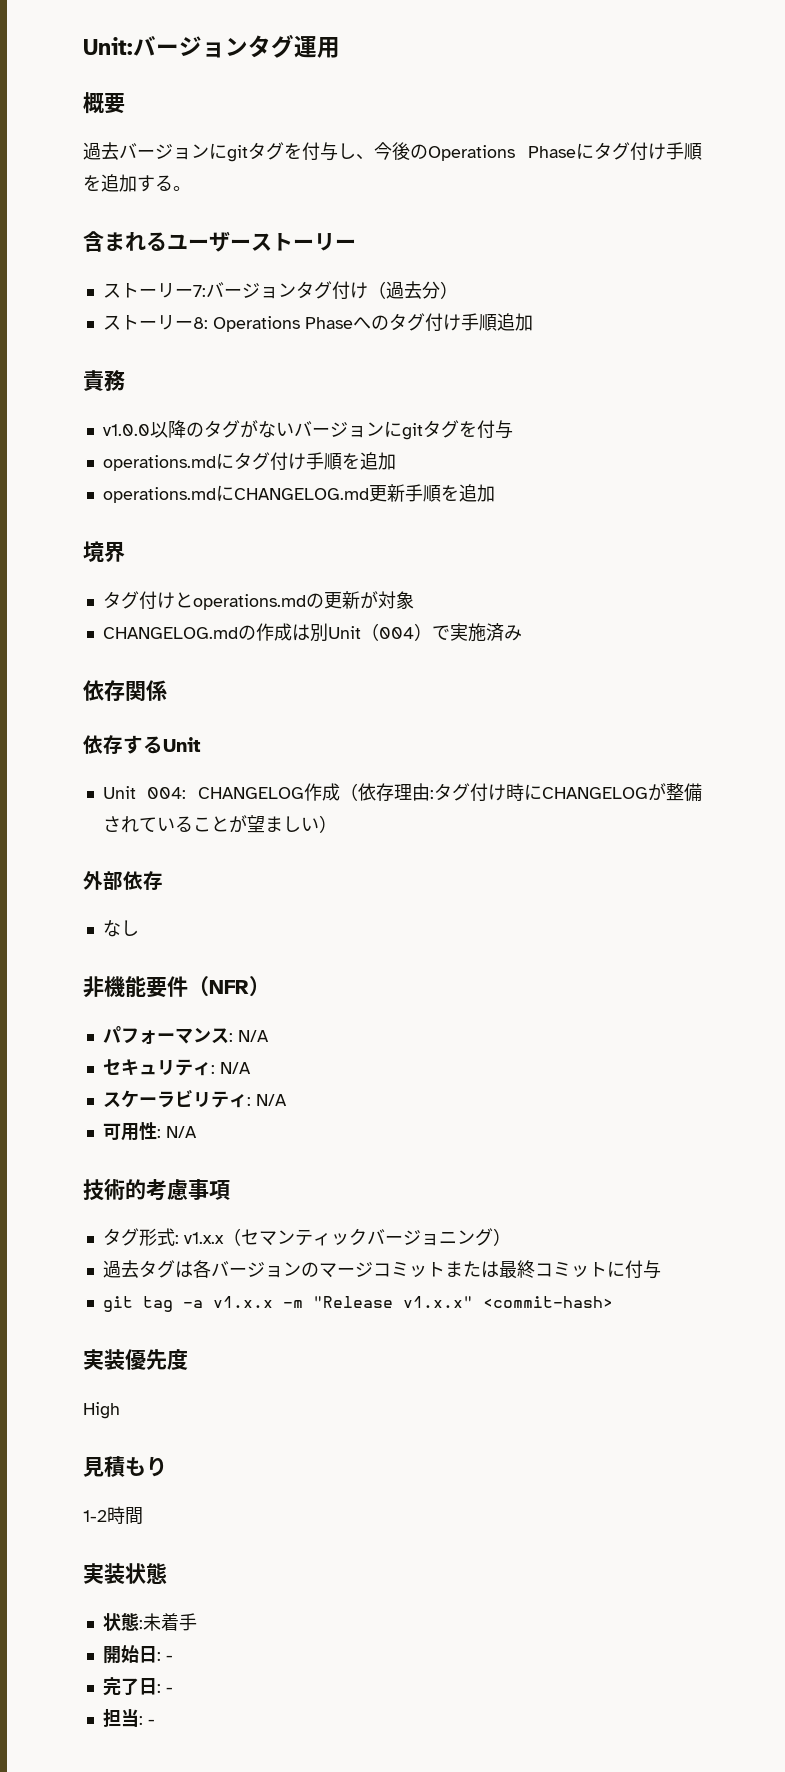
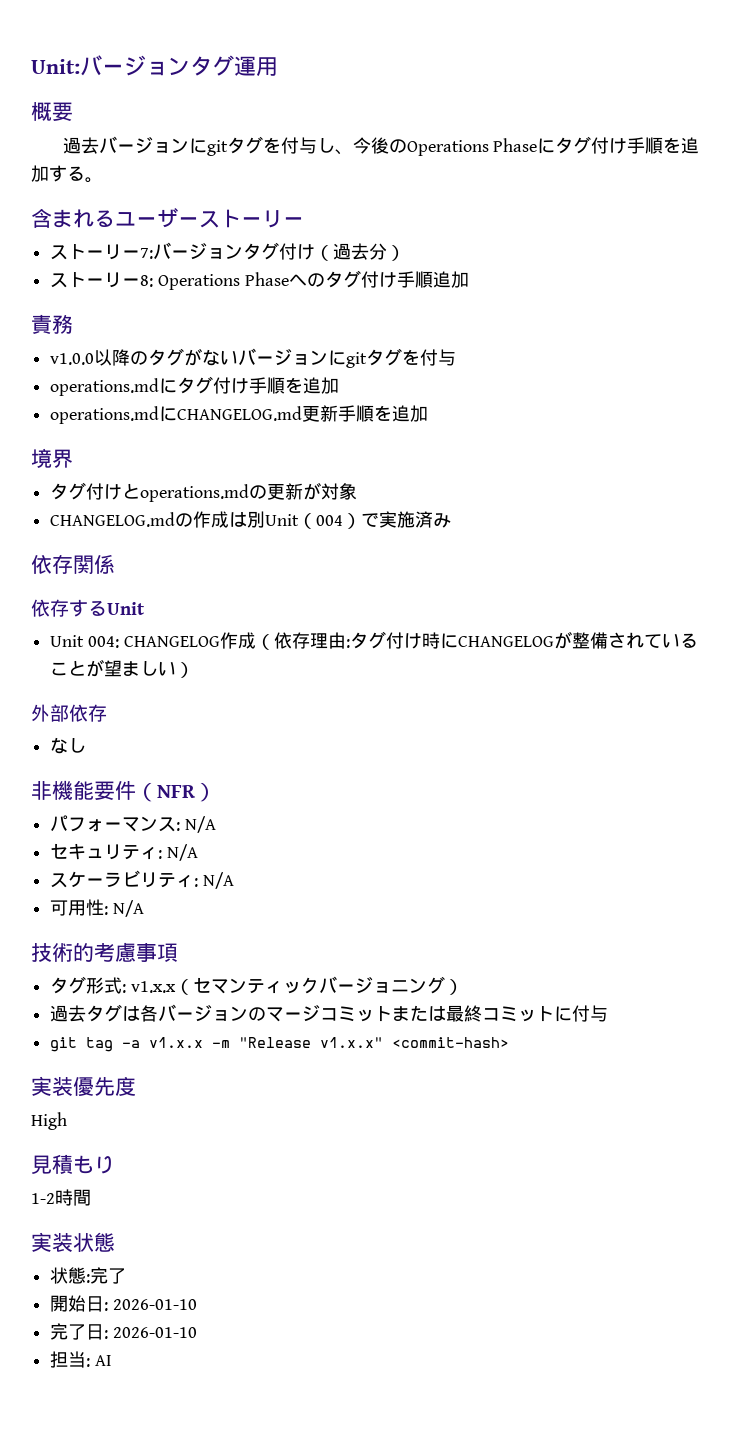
- 状態:未着手
+ 状態:完了
- 開始日: -
+ 開始日: 2026-01-10
- 完了日: -
+ 完了日: 2026-01-10
- 担当: -
+ 担当: AI

